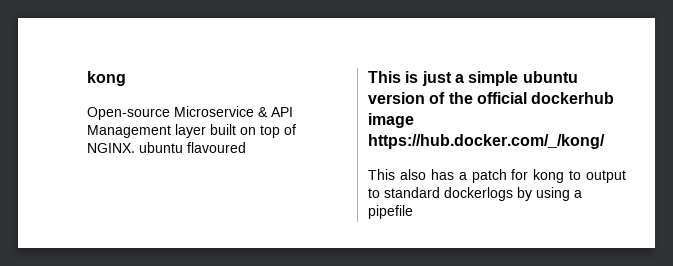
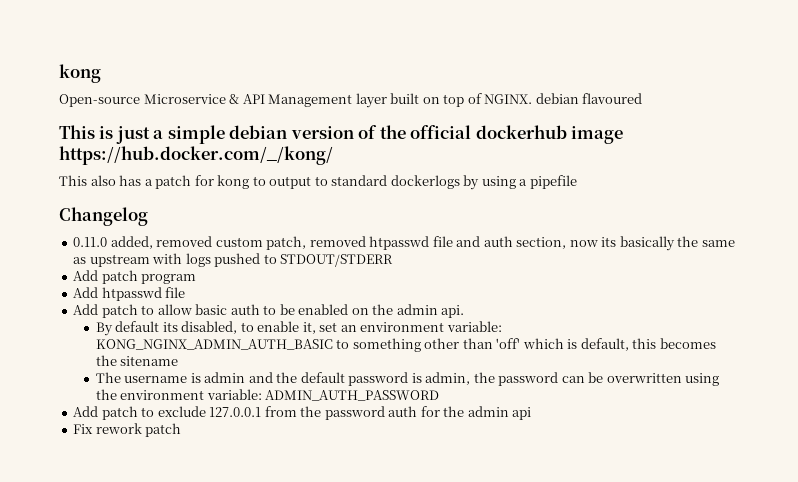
- Open-source Microservice & API Management layer built on top of NGINX. ubuntu flavoured
+ Open-source Microservice & API Management layer built on top of NGINX. debian flavoured
- This is just a simple ubuntu version of the official dockerhub image https://hub.docker.com/_/kong/
+ This is just a simple debian version of the official dockerhub image https://hub.docker.com/_/kong/
+ Changelog
+ 0.11.0 added, removed custom patch, removed htpasswd file and auth section, now its basically the same as upstream with logs pushed to STDOUT/STDERR
+ Add patch program
+ Add htpasswd file
+ Add patch to allow basic auth to be enabled on the admin api.
+ By default its disabled, to enable it, set an environment variable: KONG_NGINX_ADMIN_AUTH_BASIC to something other than 'off' which is default, this becomes the sitename
+ The username is admin and the default password is admin, the password can be overwritten using the environment variable: ADMIN_AUTH_PASSWORD
+ Add patch to exclude 127.0.0.1 from the password auth for the admin api
+ Fix rework patch

